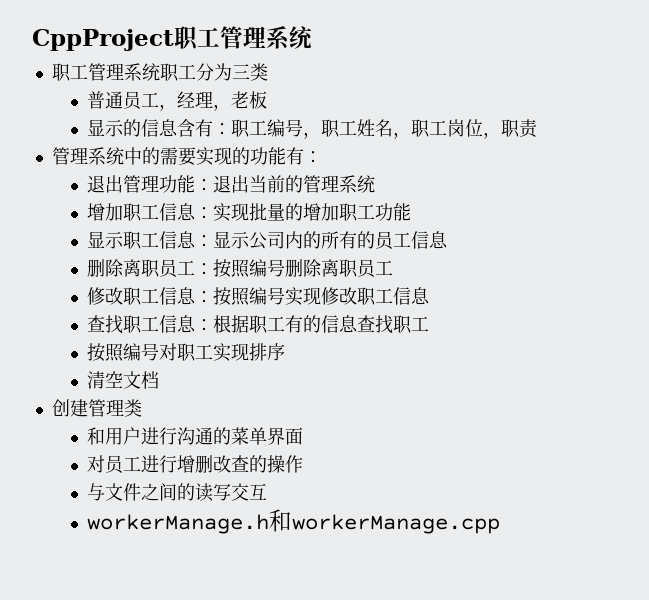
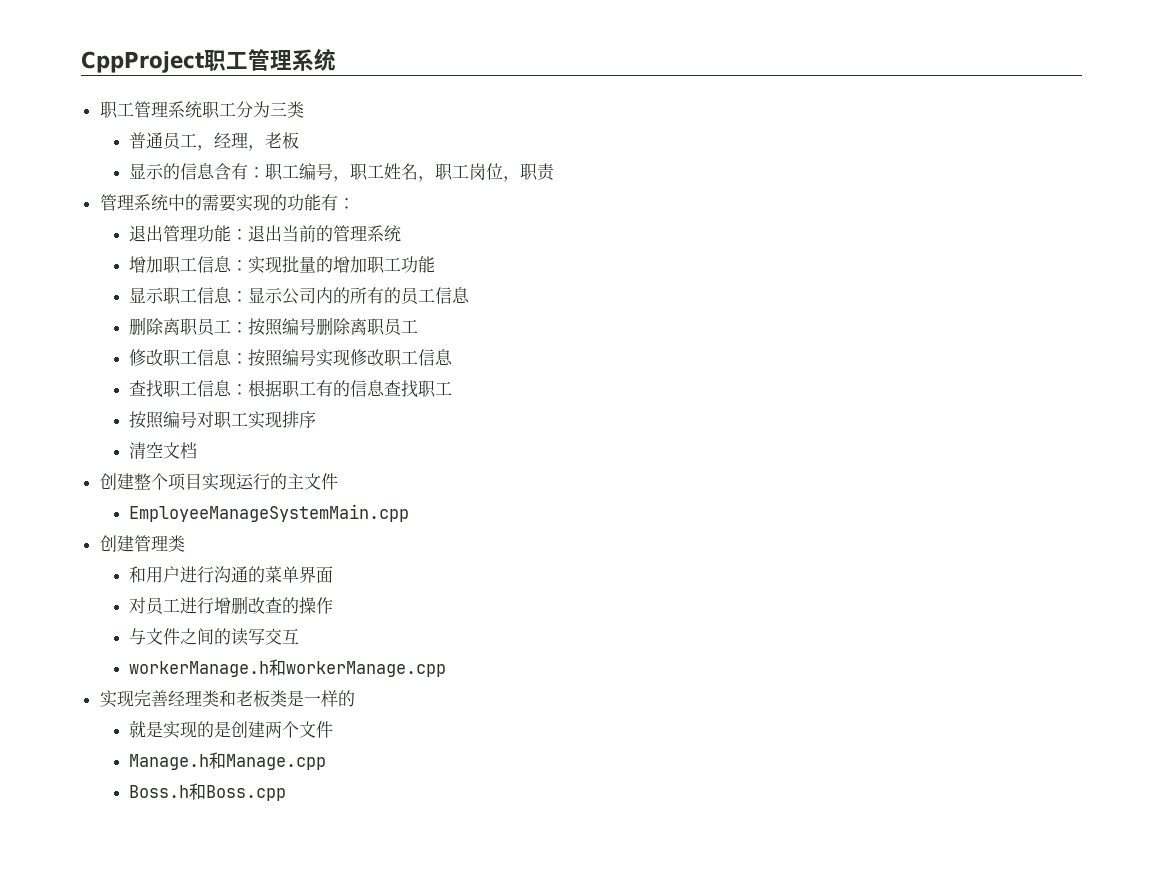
+ 创建整个项目实现运行的主文件
+ EmployeeManageSystemMain.cpp
+ 实现完善经理类和老板类是一样的
+ 就是实现的是创建两个文件
+ Manage.h和Manage.cpp
+ Boss.h和Boss.cpp

